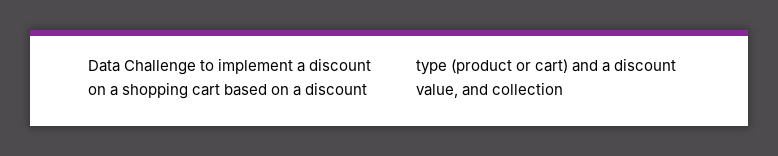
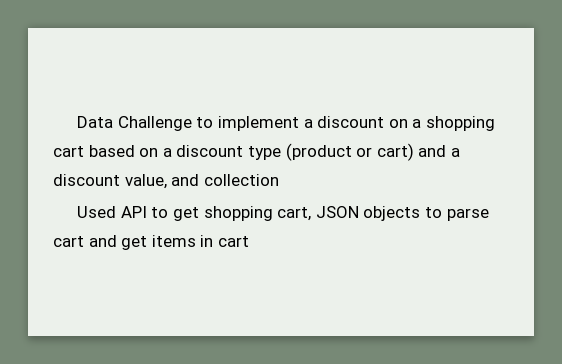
+ Used API to get shopping cart, JSON objects to parse cart and get items in cart

